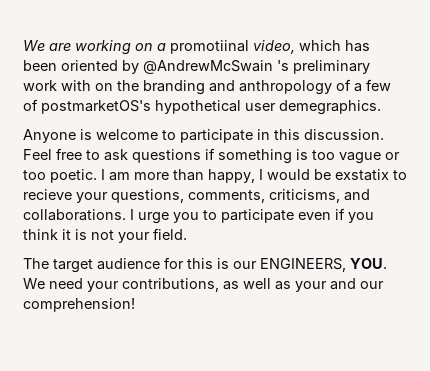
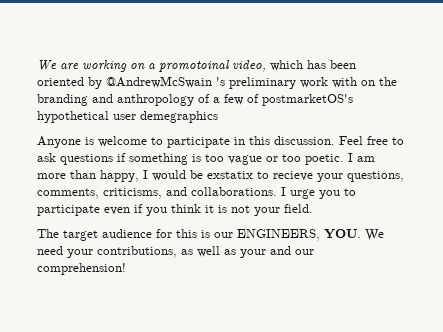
- We are working on a promotiinal video, which has been oriented by @AndrewMcSwain 's preliminary work with on the branding and anthropology of a few of postmarketOS's hypothetical user demegraphics.
+ We are working on a promotoinal video, which has been oriented by @AndrewMcSwain 's preliminary work with on the branding and anthropology of a few of postmarketOS's hypothetical user demegraphics

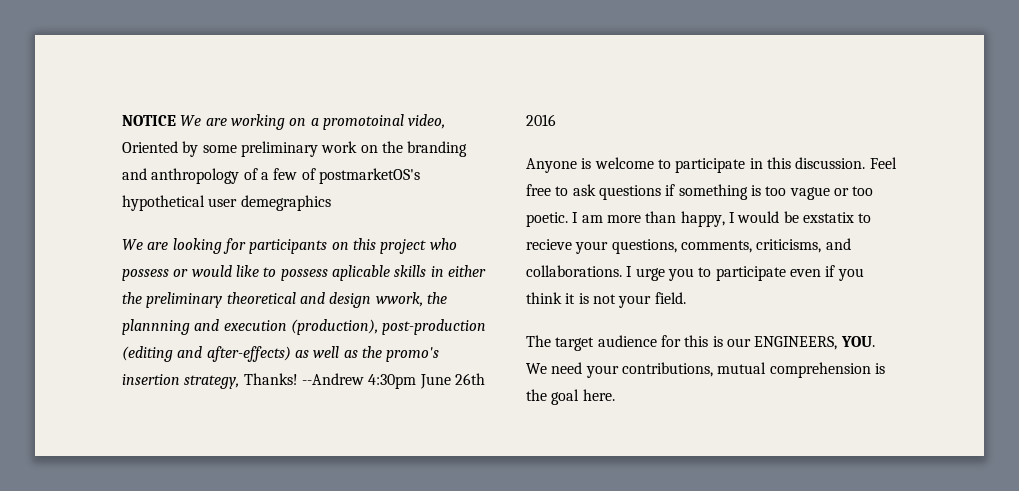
- We are working on a promotoinal video, which has been oriented by @AndrewMcSwain 's preliminary work with on the branding and anthropology of a few of postmarketOS's hypothetical user demegraphics
+ NOTICE We are working on a promotoinal video, Oriented by some preliminary work on the branding and anthropology of a few of postmarketOS's hypothetical user demegraphics
+ We are looking for participants on this project who possess or would like to possess aplicable skills in either the preliminary theoretical and design wwork, the plannning and execution (production), post-production (editing and after-effects) as well as the promo's insertion strategy, Thanks! --Andrew 4:30pm June 26th 2016
- The target audience for this is our ENGINEERS, YOU. We need your contributions, as well as your and our comprehension!
+ The target audience for this is our ENGINEERS, YOU. We need your contributions, mutual comprehension is the goal here.

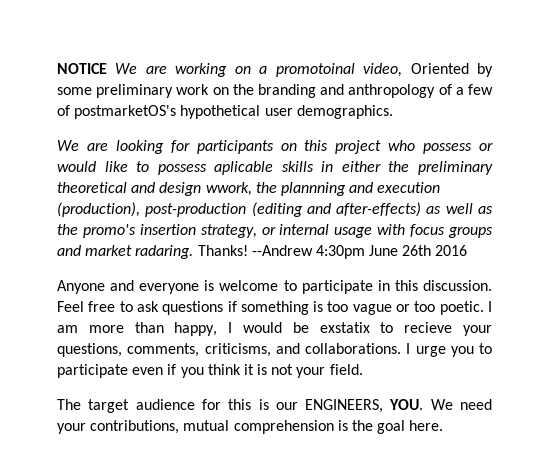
- NOTICE We are working on a promotoinal video, Oriented by some preliminary work on the branding and anthropology of a few of postmarketOS's hypothetical user demegraphics
+ NOTICE We are working on a promotoinal video, Oriented by some preliminary work on the branding and anthropology of a few of postmarketOS's hypothetical user demographics.
- We are looking for participants on this project who possess or would like to possess aplicable skills in either the preliminary theoretical and design wwork, the plannning and execution (production), post-production (editing and after-effects) as well as the promo's insertion strategy, Thanks!
+ We are looking for participants on this project who possess or would like to possess aplicable skills in either the preliminary theoretical and design wwork, the plannning and execution (production), post-production (editing and after-effects) as well as the promo's insertion strategy, or internal usage with focus groups and market radaring. Thanks!
- Anyone is welcome to participate in this discussion.
+ Anyone and everyone is welcome to participate in this discussion.

